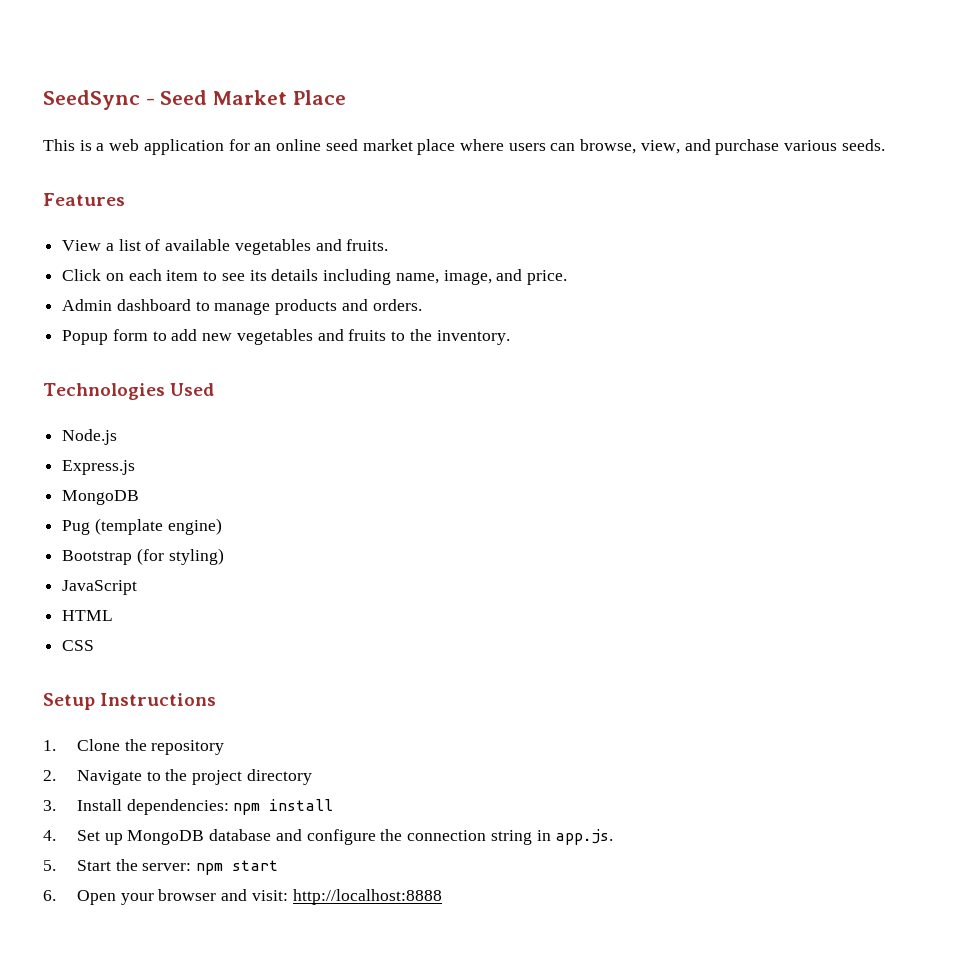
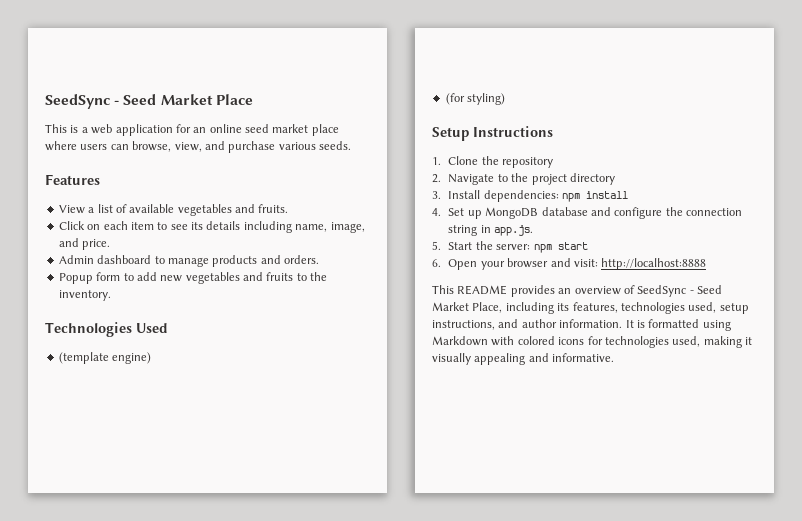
- Node.js
- Express.js
- MongoDB
- Pug (template engine)
+ (template engine)
- Bootstrap (for styling)
+ (for styling)
- JavaScript
- HTML
- CSS
+ This README provides an overview of SeedSync - Seed Market Place, including its features, technologies used, setup instructions, and author information. It is formatted using Markdown with colored icons for technologies used, making it visually appealing and informative.

